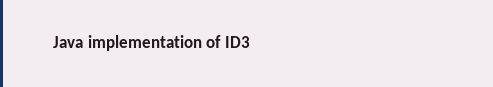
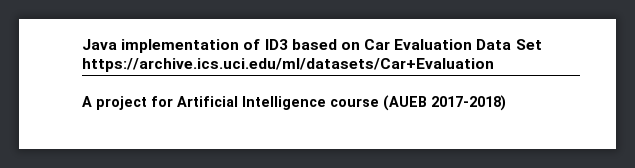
- Java implementation of ID3
+ Java implementation of ID3 based on Car Evaluation Data Set https://archive.ics.uci.edu/ml/datasets/Car+Evaluation
+ A project for Artificial Intelligence course (AUEB 2017-2018)

